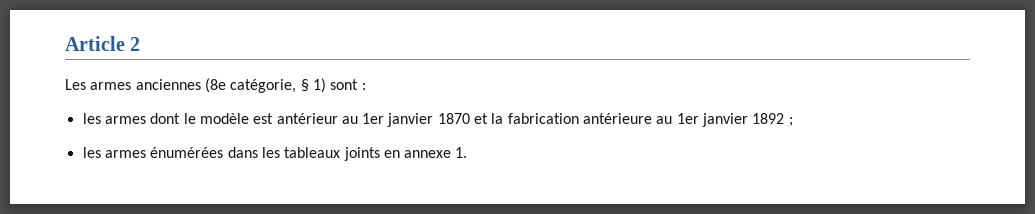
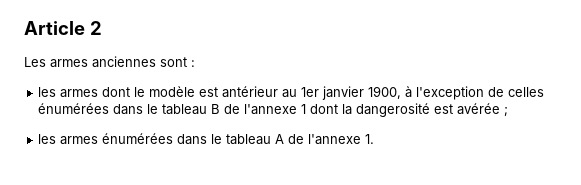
- Les armes anciennes (8e catégorie, § 1) sont :
+ Les armes anciennes sont :
- les armes dont le modèle est antérieur au 1er janvier 1870 et la fabrication antérieure au 1er janvier 1892 ;
+ les armes dont le modèle est antérieur au 1er janvier 1900, à l'exception de celles énumérées dans le tableau B de l'annexe 1 dont la dangerosité est avérée ;
- les armes énumérées dans les tableaux joints en annexe 1.
+ les armes énumérées dans le tableau A de l'annexe 1.

